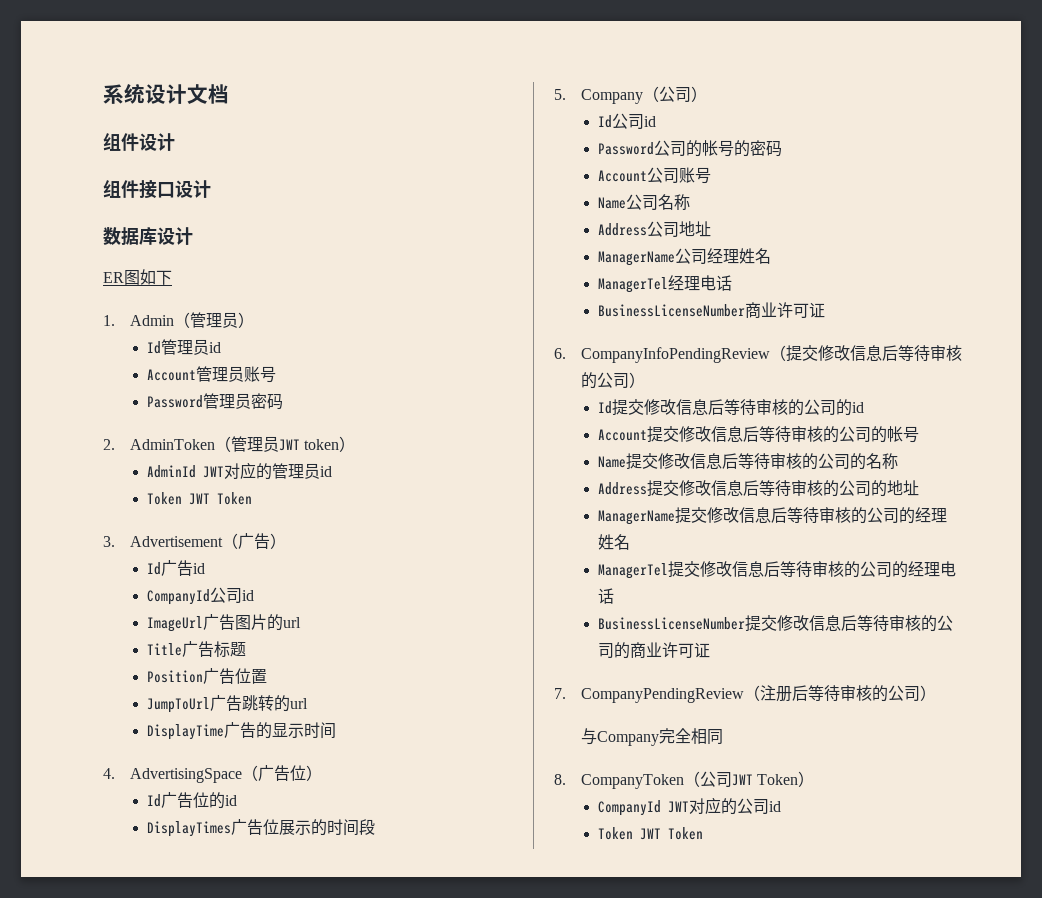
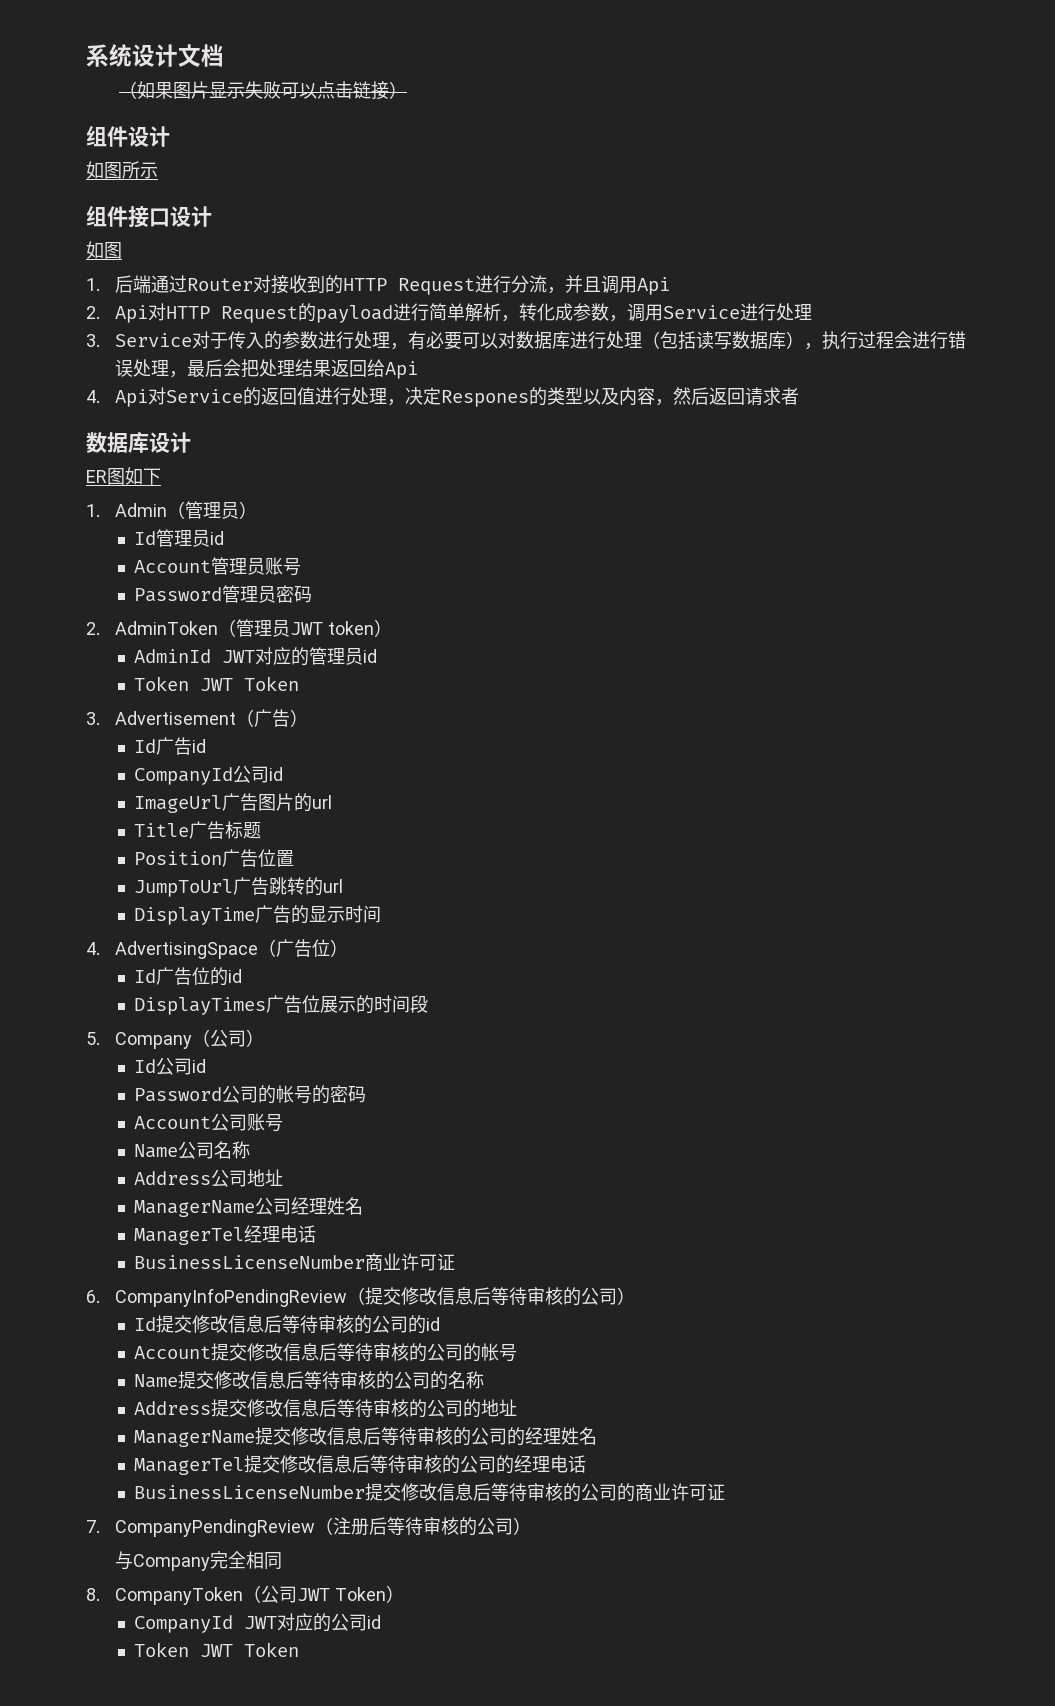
+ （如果图片显示失败可以点击链接）
+ 如图所示
  组件接口设计
+ 如图
+ 1.后端通过Router对接收到的HTTP Request进行分流，并且调用Api
+ 2. Api对HTTP Request的payload进行简单解析，转化成参数，调用Service进行处理
+ 3. Service对于传入的参数进行处理，有必要可以对数据库进行处理（包括读写数据库），执行过程会进行错误处理，最后会把处理结果返回给Api
+ 4. Api对Service的返回值进行处理，决定Respones的类型以及内容，然后返回请求者

